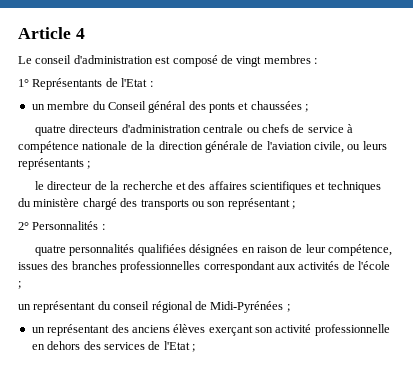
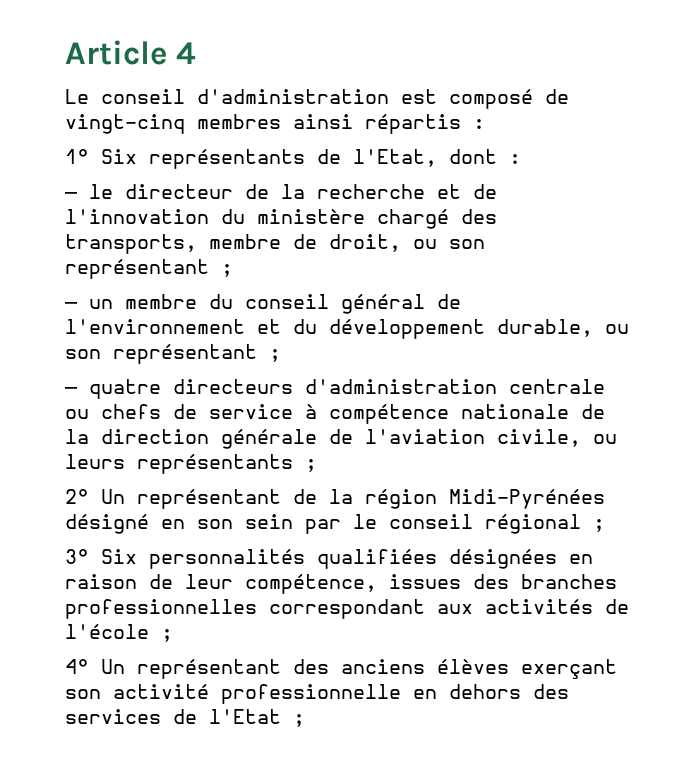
- Le conseil d'administration est composé de vingt membres :
- 1° Représentants de l'Etat :
- un membre du Conseil général des ponts et chaussées ;
- quatre directeurs d'administration centrale ou chefs de service à compétence nationale de la direction générale de l'aviation civile, ou leurs représentants ;
+ Le conseil d'administration est composé de vingt-cinq membres ainsi répartis :
+ 1° Six représentants de l'Etat, dont :
+ ― le directeur de la recherche et de l'innovation du ministère chargé des transports, membre de droit, ou son représentant ;
+ ― un membre du conseil général de l'environnement et du développement durable, ou son représentant ;
+ ― quatre directeurs d'administration centrale ou chefs de service à compétence nationale de la direction générale de l'aviation civile, ou leurs représentants ;
- le directeur de la recherche et des affaires scientifiques et techniques du ministère chargé des transports ou son représentant ;
- 2° Personnalités :
- quatre personnalités qualifiées désignées en raison de leur compétence, issues des branches professionnelles correspondant aux activités de l'école ;
+ 2° Un représentant de la région Midi-Pyrénées désigné en son sein par le conseil régional ;
+ 3° Six personnalités qualifiées désignées en raison de leur compétence, issues des branches professionnelles correspondant aux activités de l'école ;
- un représentant du conseil régional de Midi-Pyrénées ;
- un représentant des anciens élèves exerçant son activité professionnelle en dehors des services de l'Etat ;
+ 4° Un représentant des anciens élèves exerçant son activité professionnelle en dehors des services de l'Etat ;

